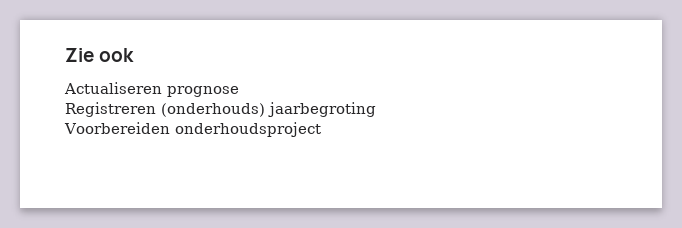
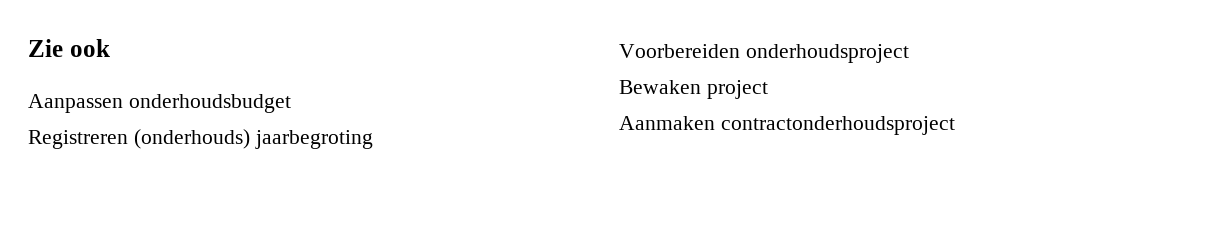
- Actualiseren prognose
+ Aanpassen onderhoudsbudget
+ Bewaken project
+ Aanmaken contractonderhoudsproject

